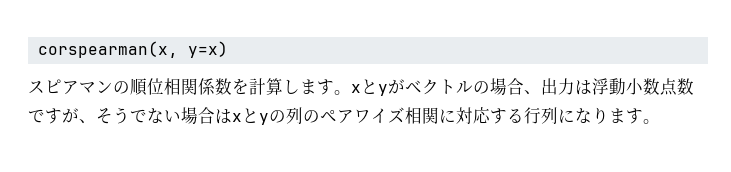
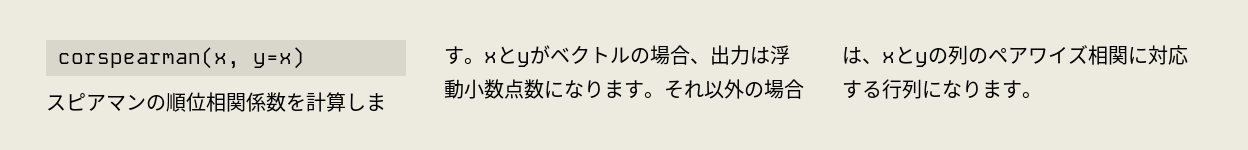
- スピアマンの順位相関係数を計算します。xとyがベクトルの場合、出力は浮動小数点数ですが、そうでない場合はxとyの列のペアワイズ相関に対応する行列になります。
+ スピアマンの順位相関係数を計算します。xとyがベクトルの場合、出力は浮動小数点数になります。それ以外の場合は、xとyの列のペアワイズ相関に対応する行列になります。

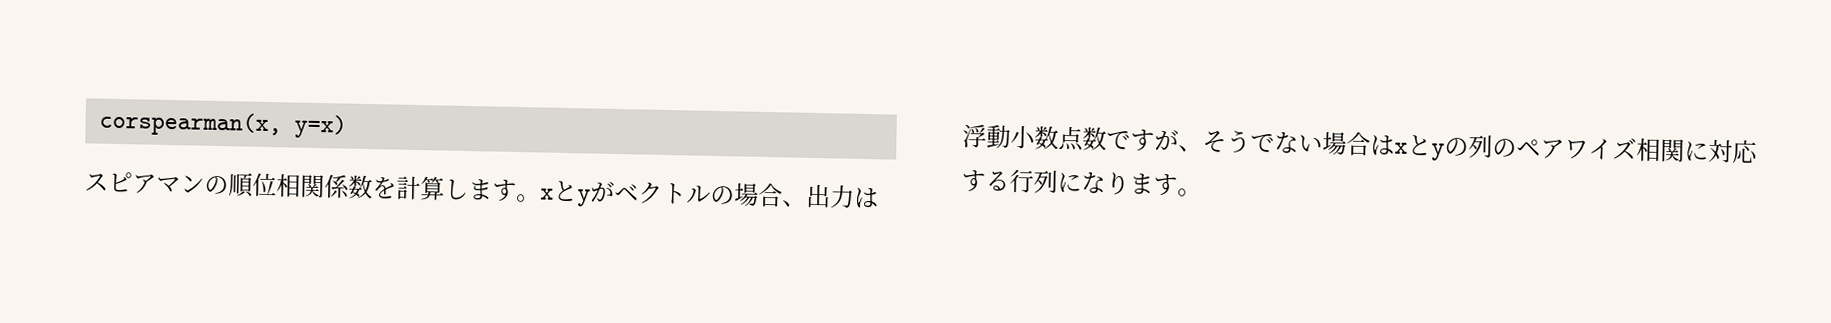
- スピアマンの順位相関係数を計算します。xとyがベクトルの場合、出力は浮動小数点数になります。それ以外の場合は、xとyの列のペアワイズ相関に対応する行列になります。
+ スピアマンの順位相関係数を計算します。xとyがベクトルの場合、出力は浮動小数点数ですが、そうでない場合はxとyの列のペアワイズ相関に対応する行列になります。

